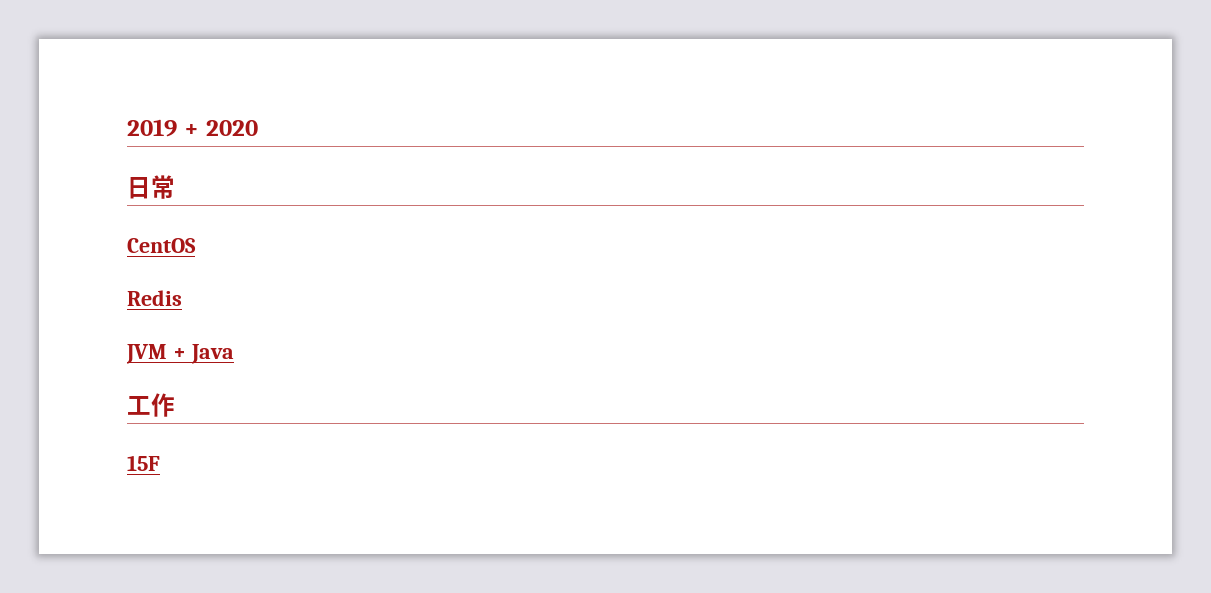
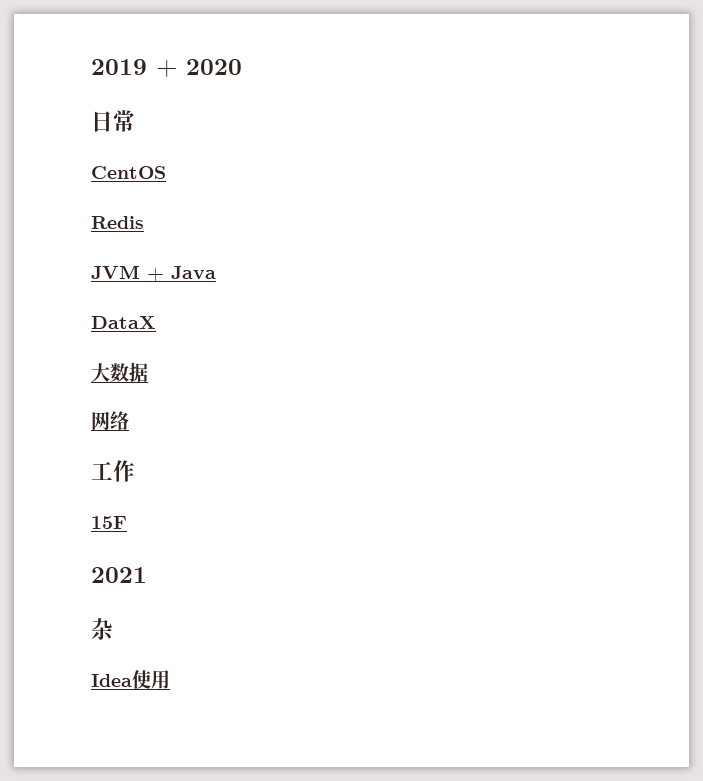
+ DataX
+ 大数据
+ 网络
+ 2021
+ 杂
+ Idea使用

